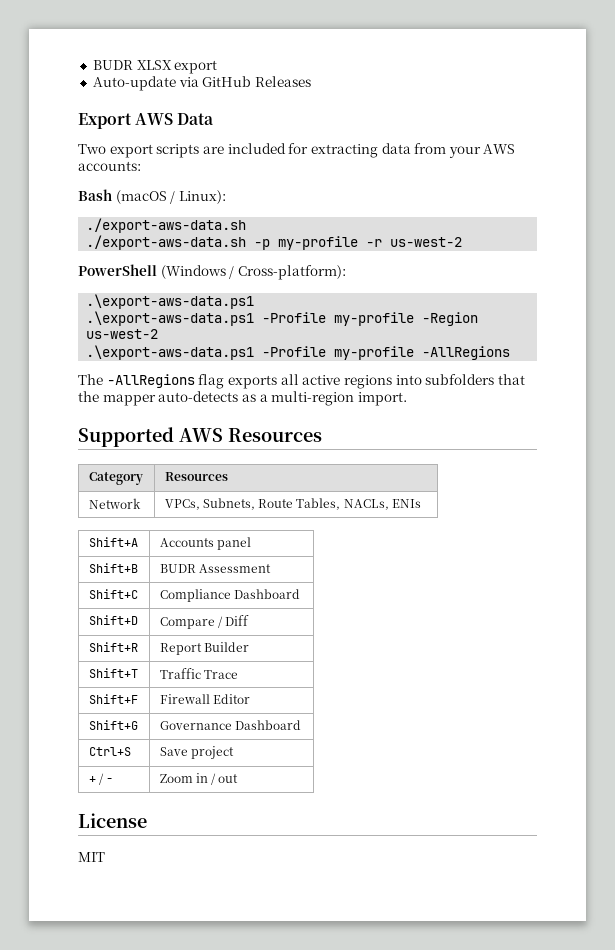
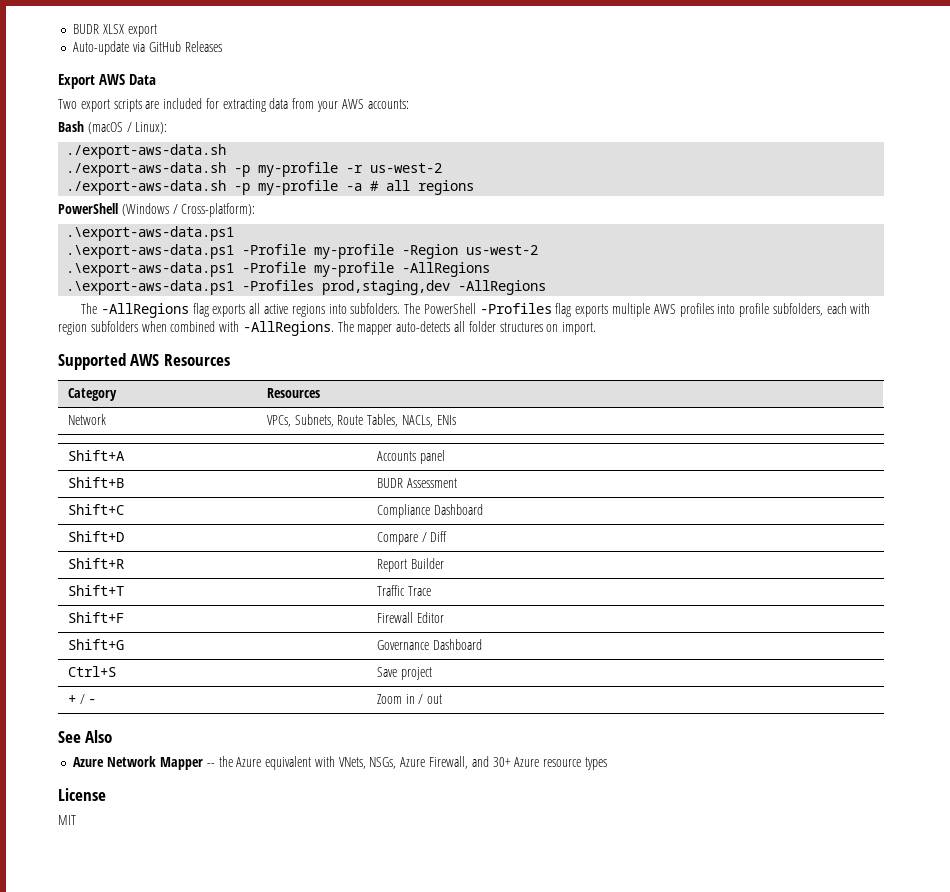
+ ./export-aws-data.sh -p my-profile -a # all regions
+ .\export-aws-data.ps1 -Profiles prod,staging,dev -AllRegions
- The -AllRegions flag exports all active regions into subfolders that the mapper auto-detects as a multi-region import.
+ The -AllRegions flag exports all active regions into subfolders. The PowerShell -Profiles flag exports multiple AWS profiles into profile subfolders, each with region subfolders when combined with -AllRegions. The mapper auto-detects all folder structures on import.
+ See Also
+ Azure Network Mapper -- the Azure equivalent with VNets, NSGs, Azure Firewall, and 30+ Azure resource types

